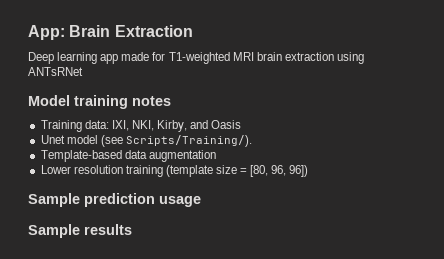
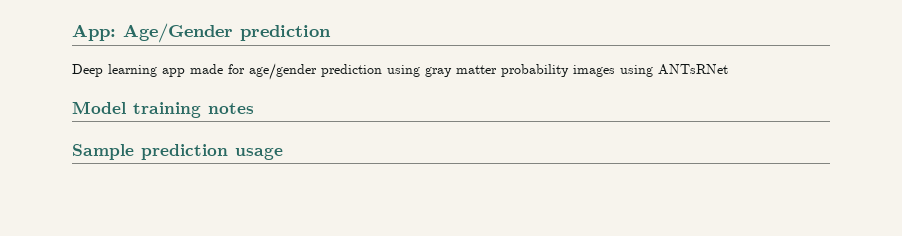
- App: Brain Extraction
+ App: Age/Gender prediction
- Deep learning app made for T1-weighted MRI brain extraction using ANTsRNet
+ Deep learning app made for age/gender prediction using gray matter probability images using ANTsRNet
- Training data: IXI, NKI, Kirby, and Oasis
- Unet model (see Scripts/Training/).
- Template-based data augmentation
- Lower resolution training (template size = [80, 96, 96])
- Sample results

